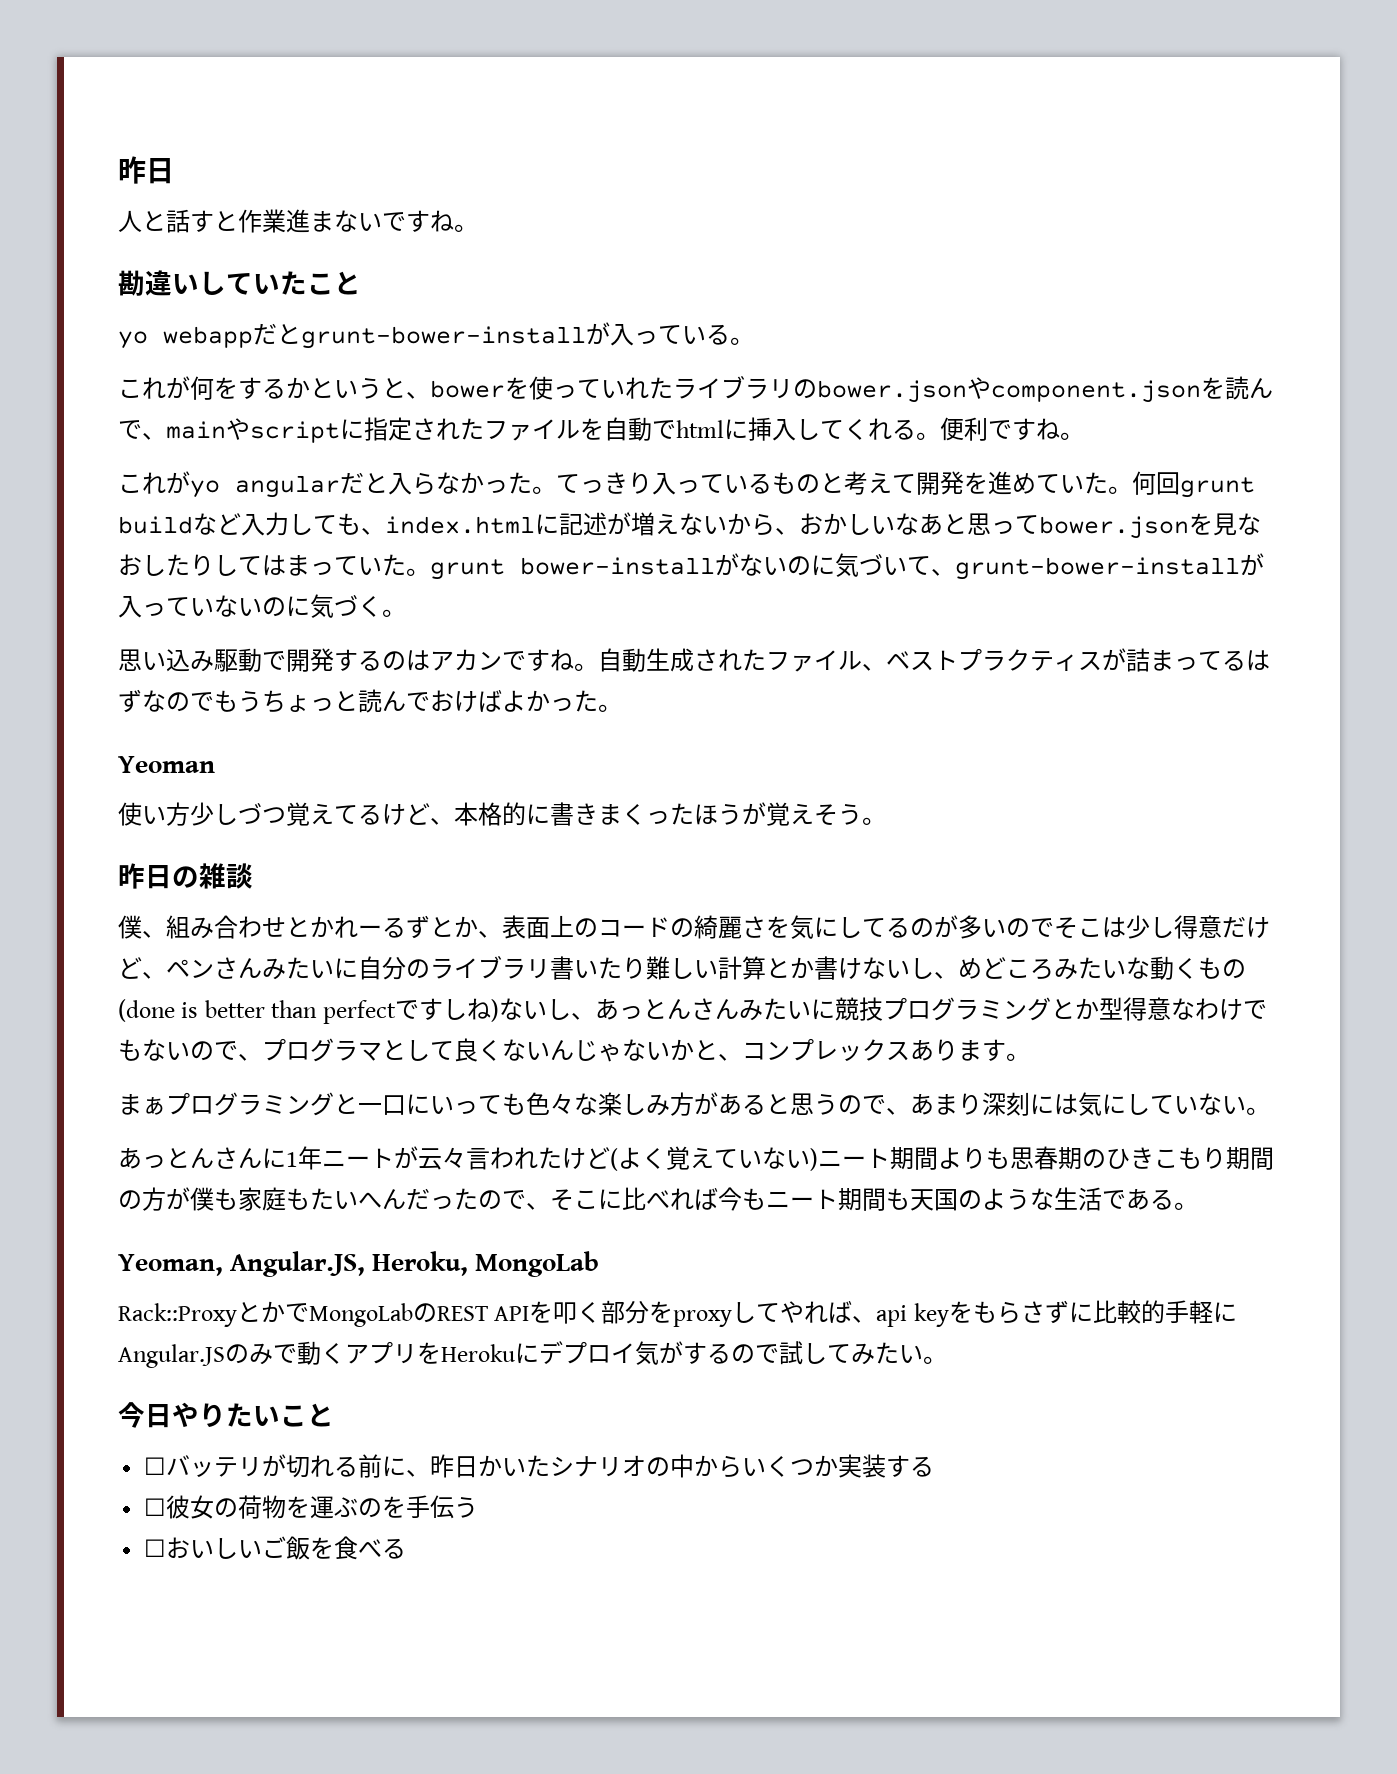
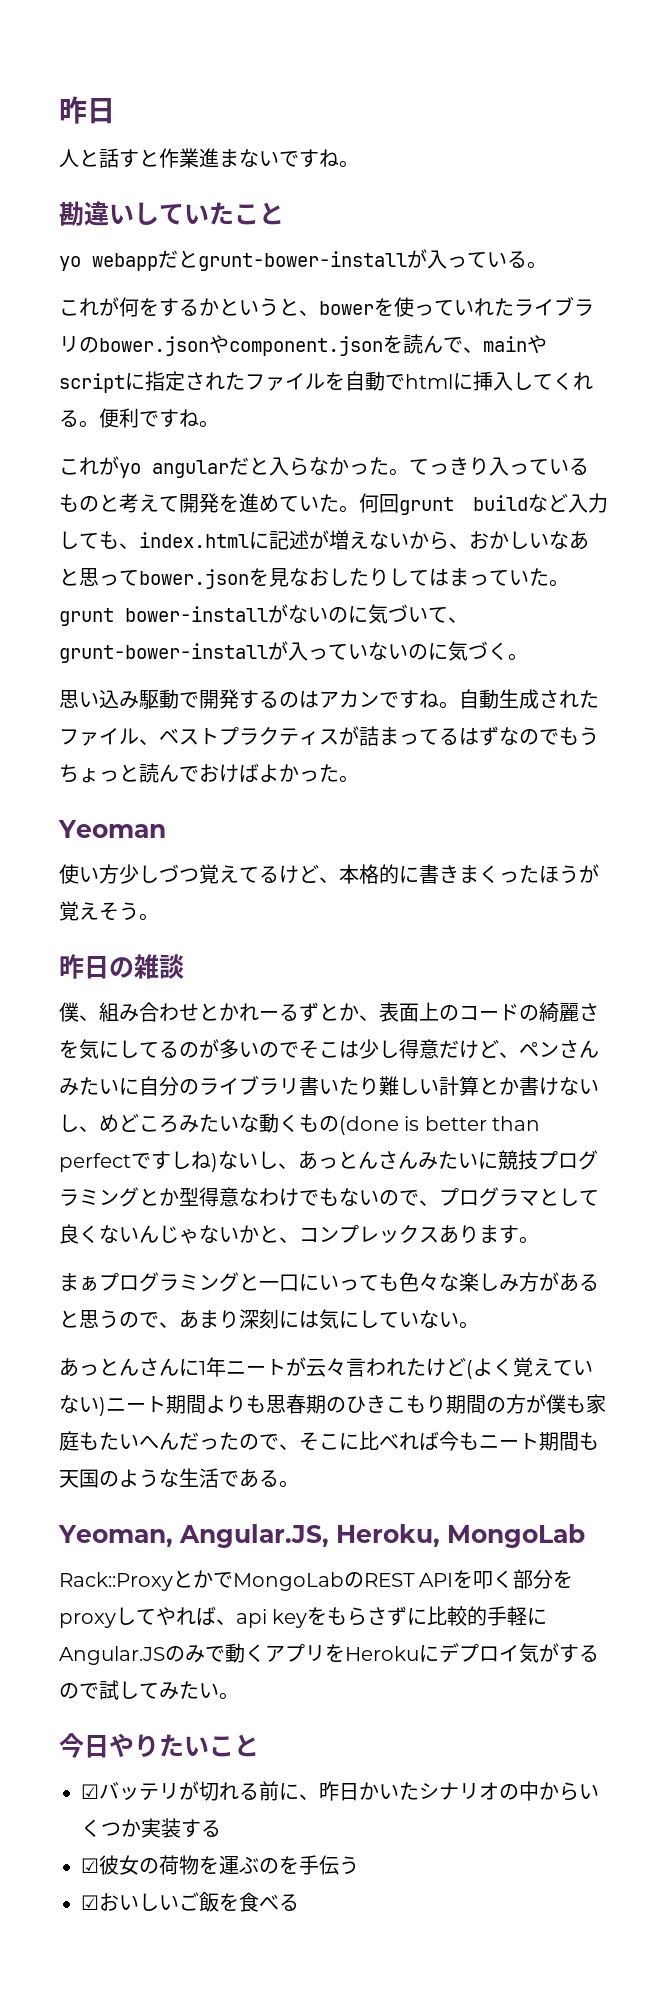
- ☐バッテリが切れる前に、昨日かいたシナリオの中からいくつか実装する
+ ☑バッテリが切れる前に、昨日かいたシナリオの中からいくつか実装する
- ☐彼女の荷物を運ぶのを手伝う
+ ☑彼女の荷物を運ぶのを手伝う
- ☐おいしいご飯を食べる
+ ☑おいしいご飯を食べる

